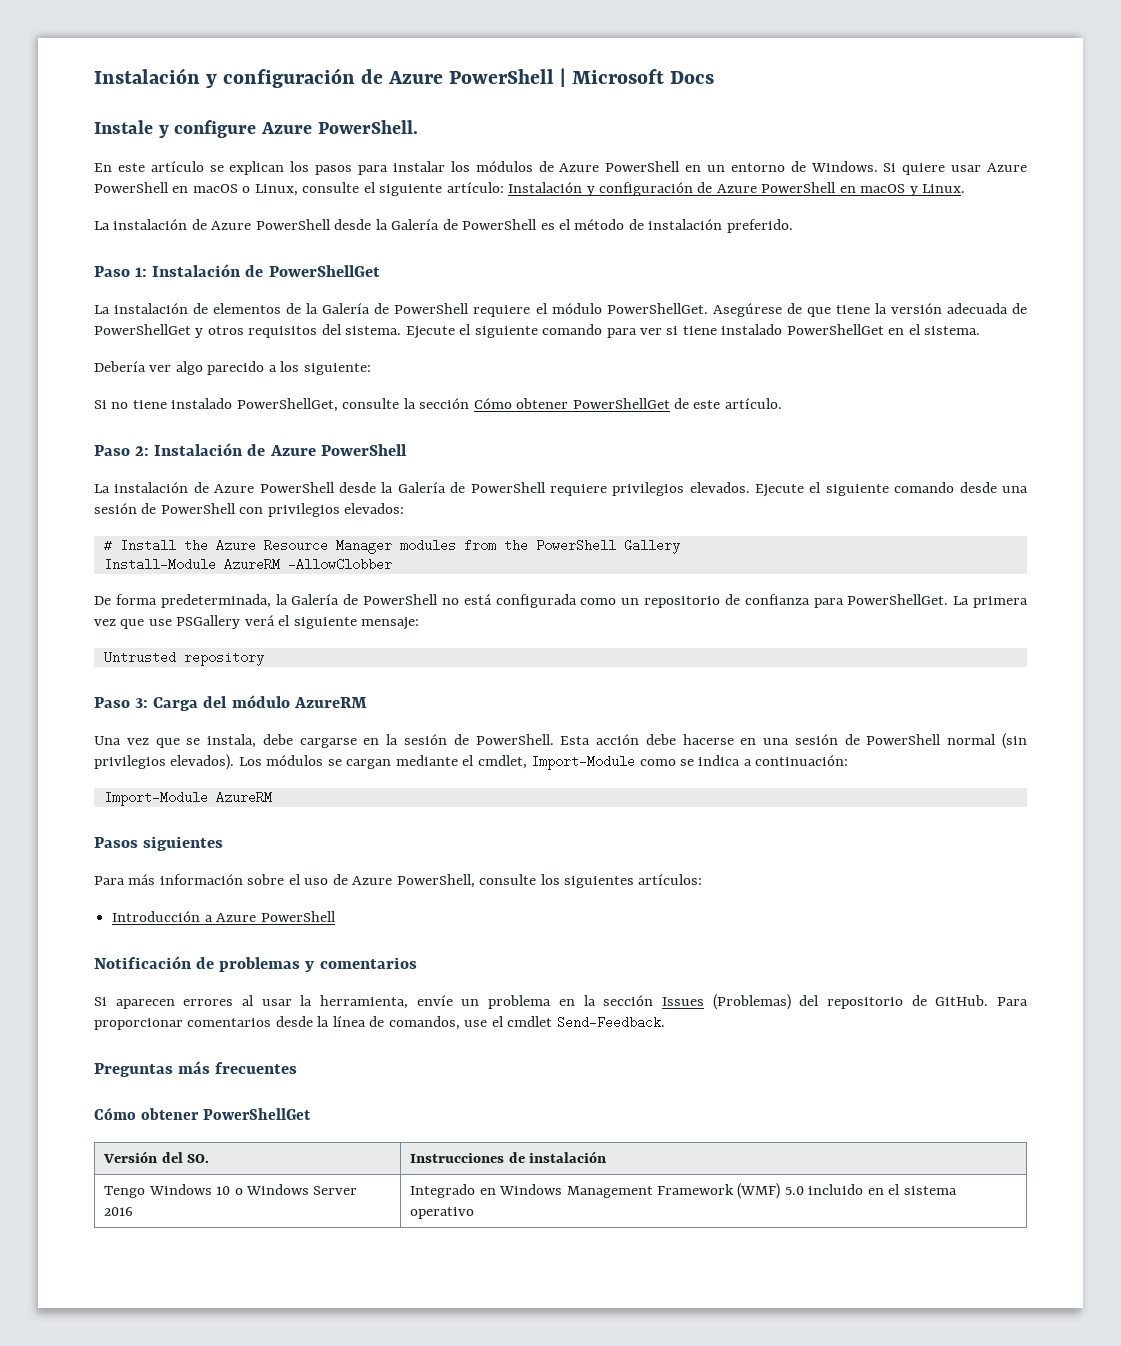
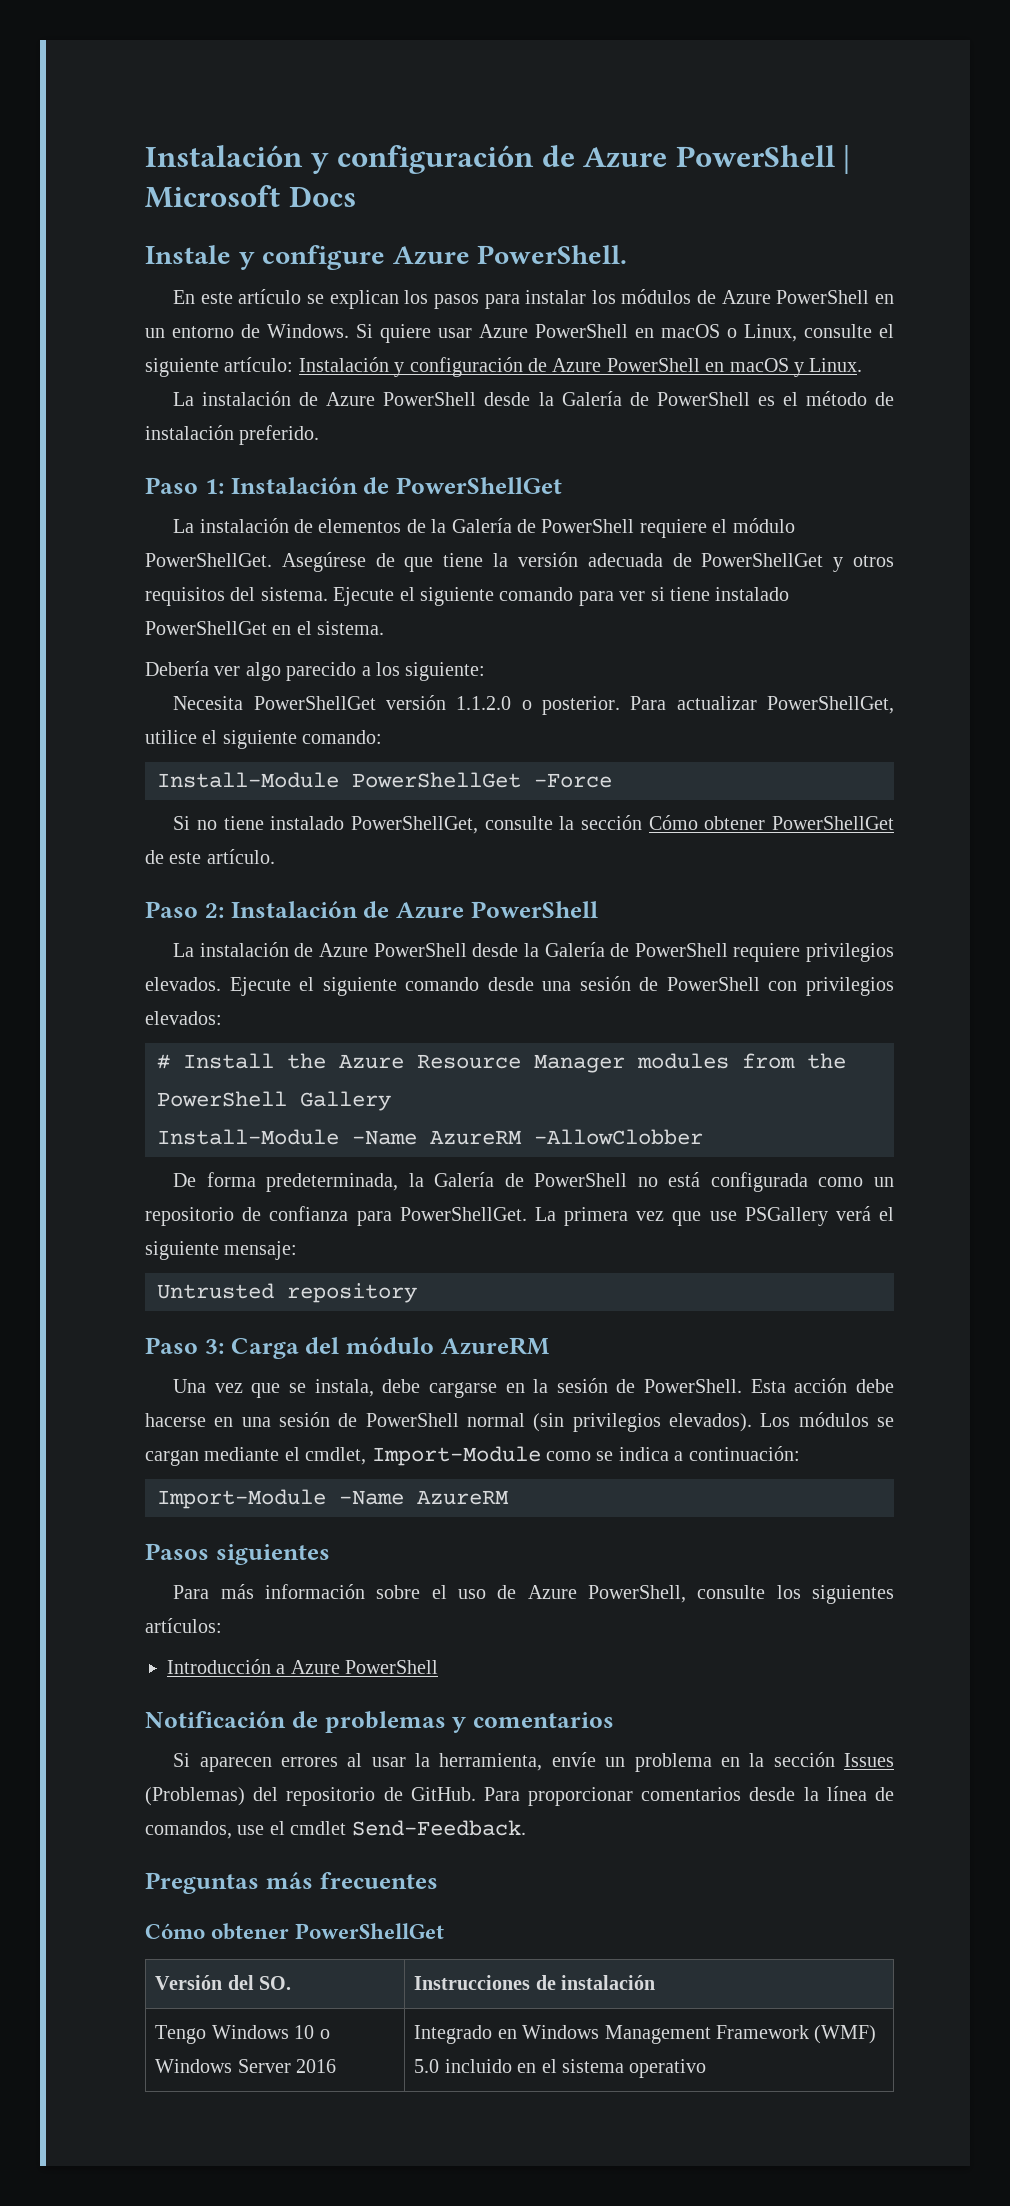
+ Necesita PowerShellGet versión 1.1.2.0 o posterior. Para actualizar PowerShellGet, utilice el siguiente comando:
+ Install-Module PowerShellGet -Force
- Install-Module AzureRM -AllowClobber
+ Install-Module -Name AzureRM -AllowClobber
- Import-Module AzureRM
+ Import-Module -Name AzureRM

